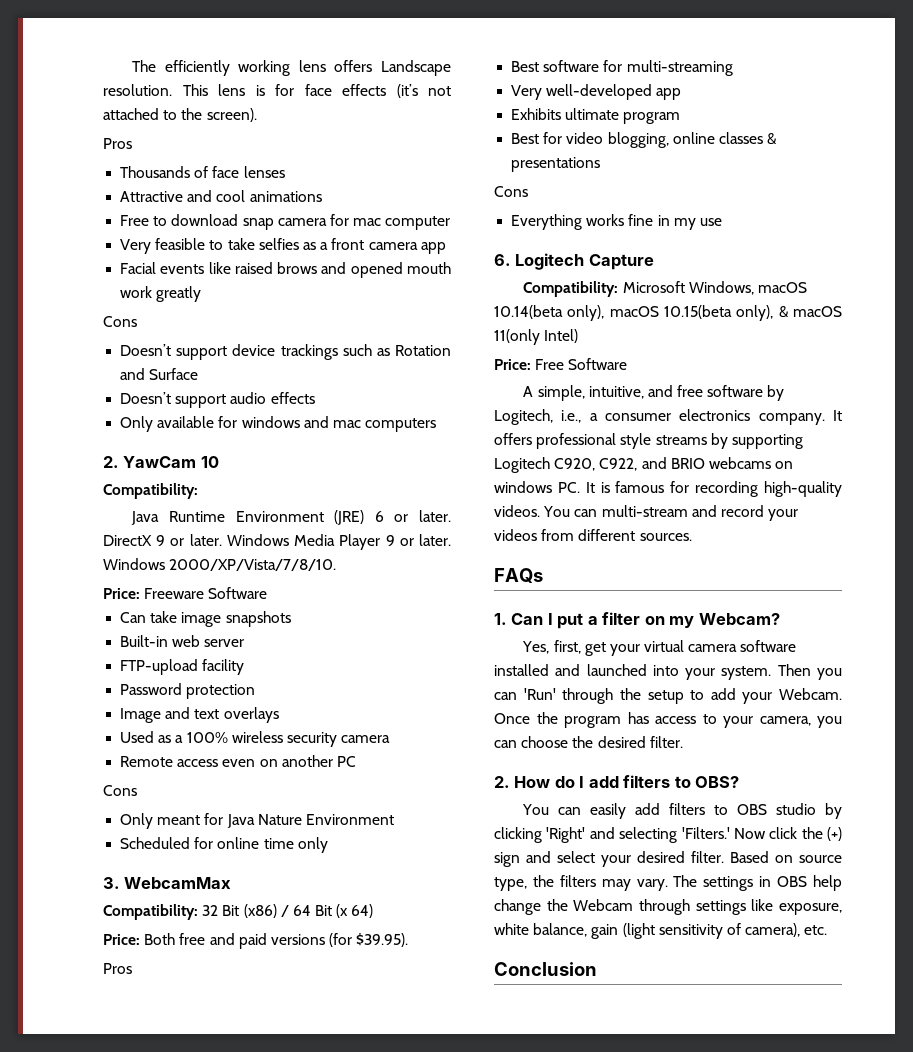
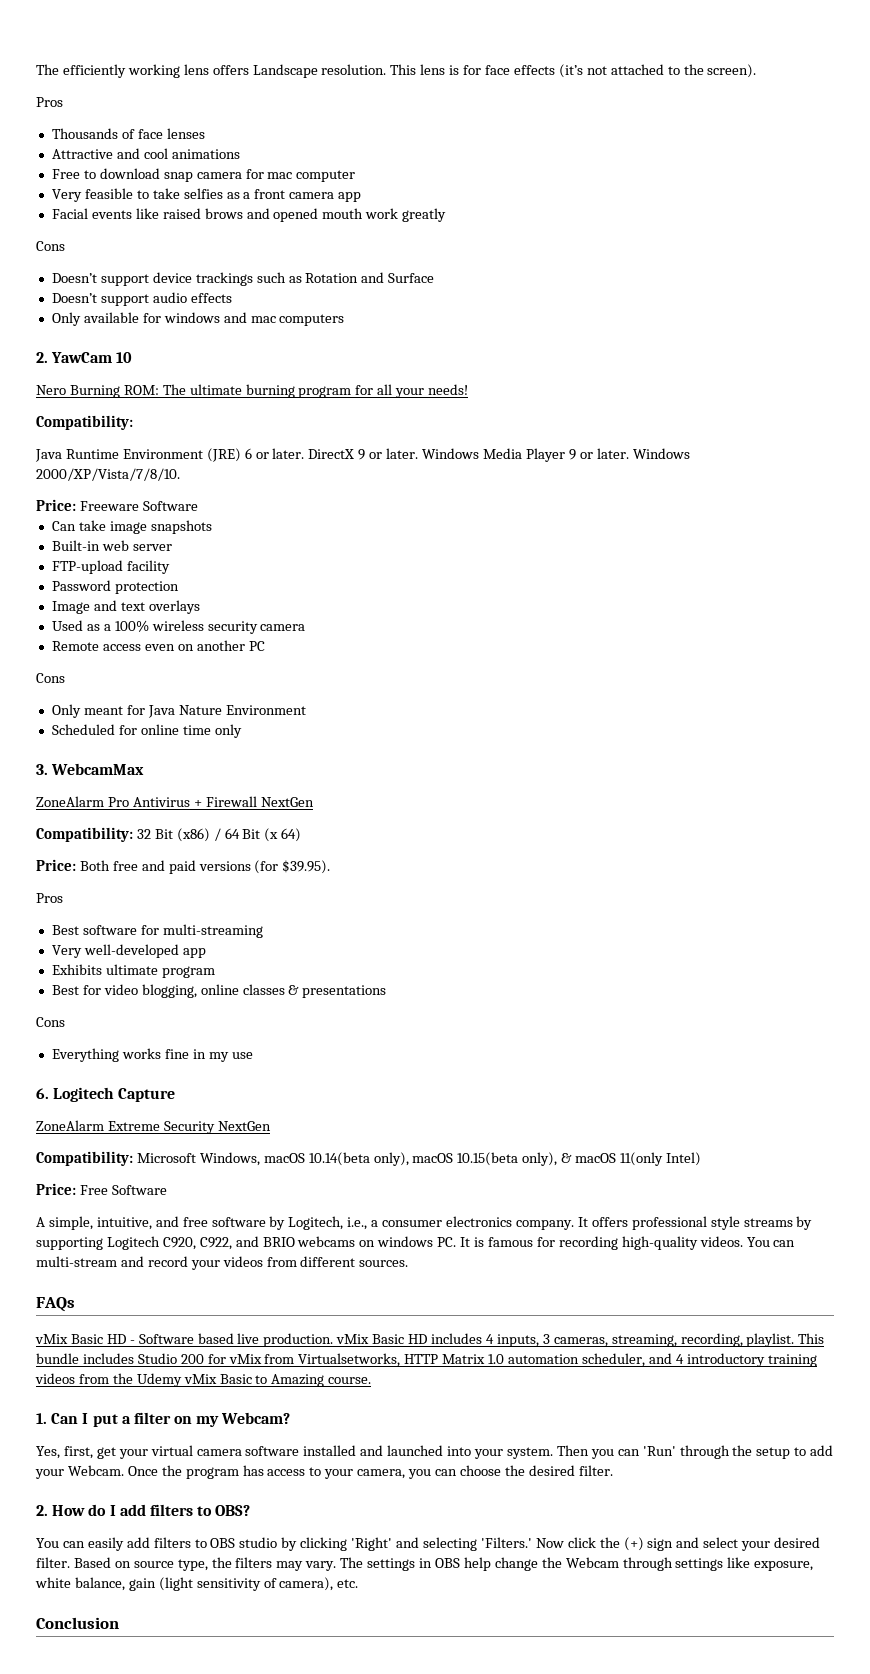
+ Nero Burning ROM: The ultimate burning program for all your needs!
+ ZoneAlarm Pro Antivirus + Firewall NextGen
+ ZoneAlarm Extreme Security NextGen
+ vMix Basic HD - Software based live production. vMix Basic HD includes 4 inputs, 3 cameras, streaming, recording, playlist. This bundle includes Studio 200 for vMix from Virtualsetworks, HTTP Matrix 1.0 automation scheduler, and 4 introductory training videos from the Udemy vMix Basic to Amazing course.

